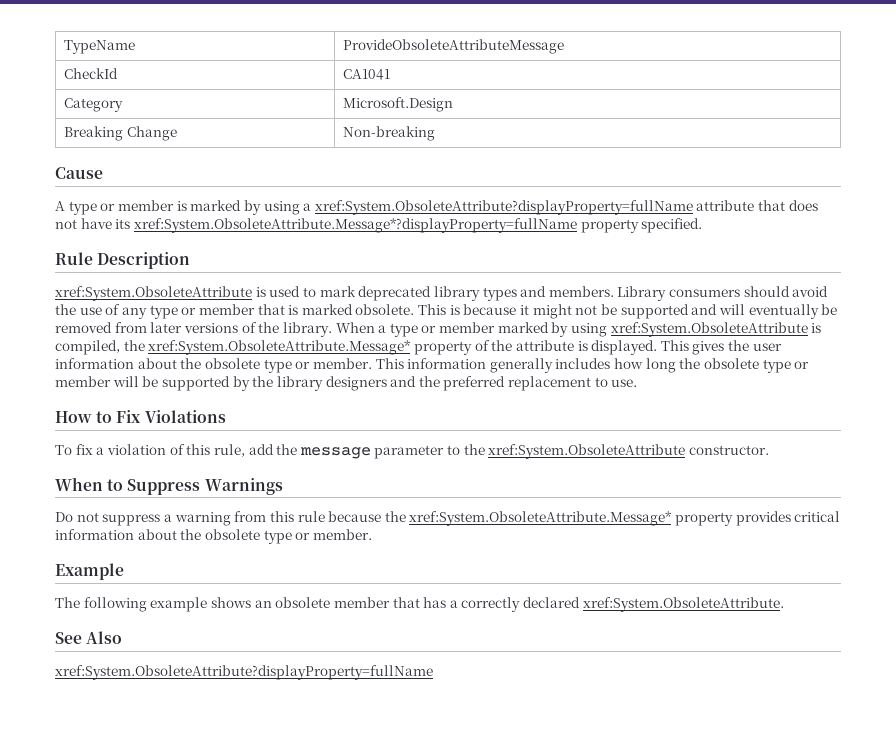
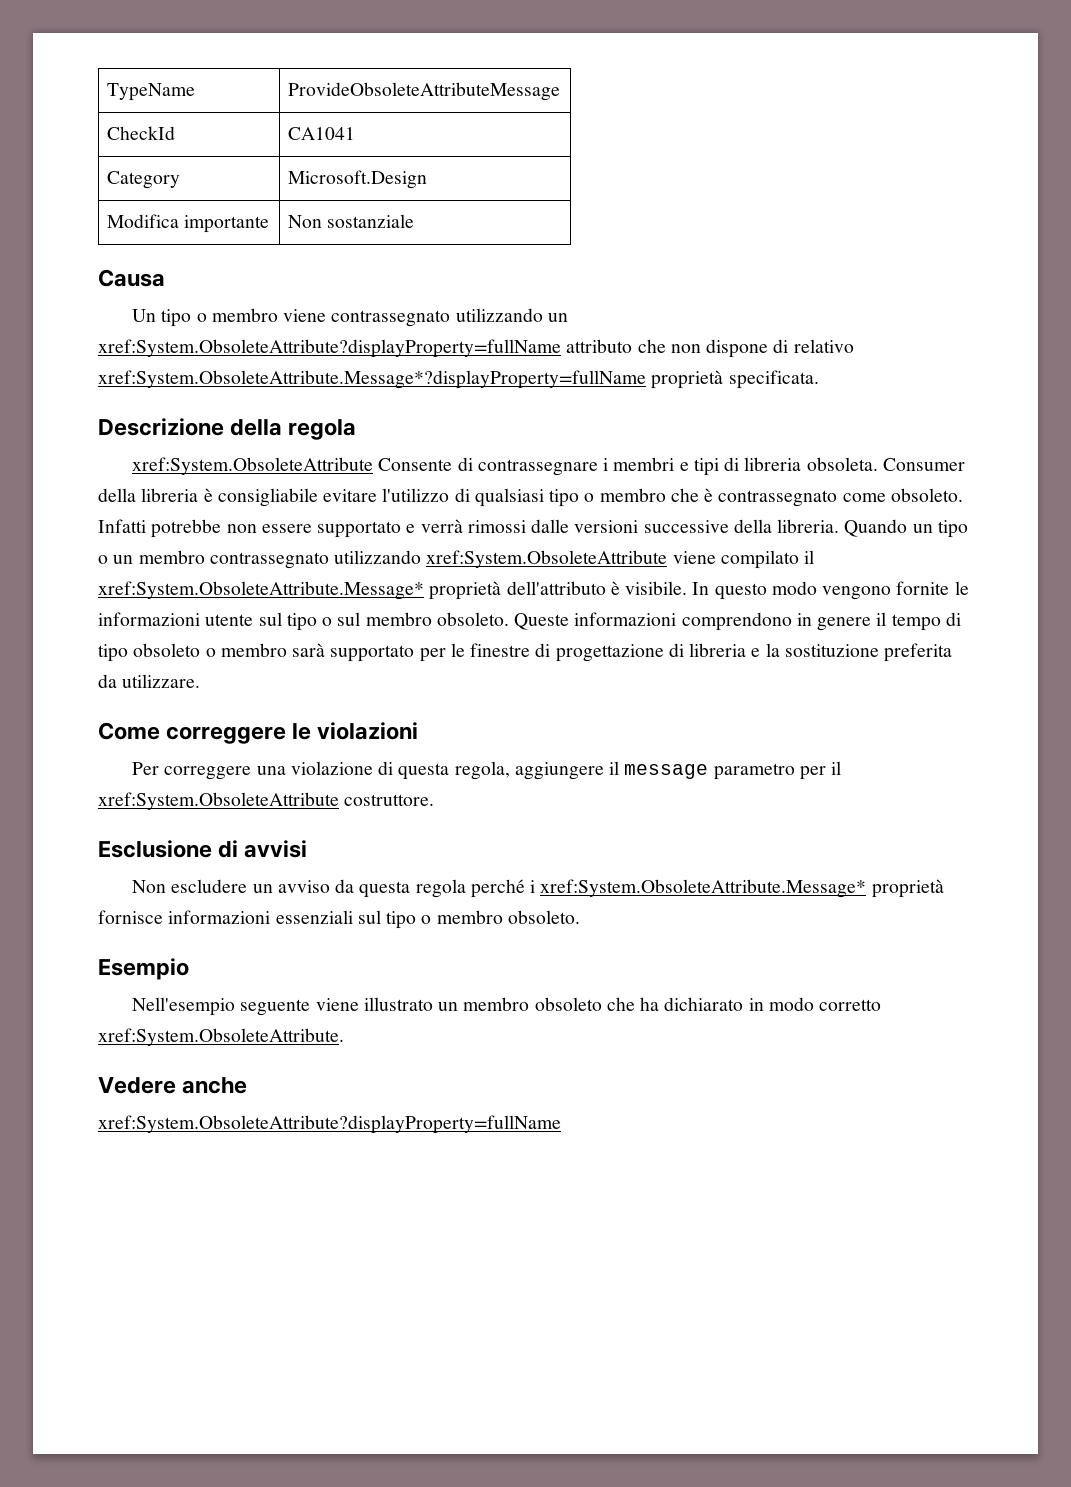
- Breaking Change | Non-breaking
- Cause
- A type or member is marked by using a xref:System.ObsoleteAttribute?displayProperty=fullName attribute that does not have its xref:System.ObsoleteAttribute.Message*?displayProperty=fullName property specified.
- Rule Description
- xref:System.ObsoleteAttribute is used to mark deprecated library types and members. Library consumers should avoid the use of any type or member that is marked obsolete. This is because it might not be supported and will eventually be removed from later versions of the library. When a type or member marked by using xref:System.ObsoleteAttribute is compiled, the xref:System.ObsoleteAttribute.Message* property of the attribute is displayed. This gives the user information about the obsolete type or member. This information generally includes how long the obsolete type or member will be supported by the library designers and the preferred replacement to use.
- How to Fix Violations
- To fix a violation of this rule, add the message parameter to the xref:System.ObsoleteAttribute constructor.
- When to Suppress Warnings
- Do not suppress a warning from this rule because the xref:System.ObsoleteAttribute.Message* property provides critical information about the obsolete type or member.
- Example
- The following example shows an obsolete member that has a correctly declared xref:System.ObsoleteAttribute.
+ Modifica importante | Non sostanziale
+ Causa
+ Un tipo o membro viene contrassegnato utilizzando un xref:System.ObsoleteAttribute?displayProperty=fullName attributo che non dispone di relativo xref:System.ObsoleteAttribute.Message*?displayProperty=fullName proprietà specificata.
+ Descrizione della regola
+ xref:System.ObsoleteAttribute Consente di contrassegnare i membri e tipi di libreria obsoleta. Consumer della libreria è consigliabile evitare l'utilizzo di qualsiasi tipo o membro che è contrassegnato come obsoleto. Infatti potrebbe non essere supportato e verrà rimossi dalle versioni successive della libreria. Quando un tipo o un membro contrassegnato utilizzando xref:System.ObsoleteAttribute viene compilato il xref:System.ObsoleteAttribute.Message* proprietà dell'attributo è visibile. In questo modo vengono fornite le informazioni utente sul tipo o sul membro obsoleto. Queste informazioni comprendono in genere il tempo di tipo obsoleto o membro sarà supportato per le finestre di progettazione di libreria e la sostituzione preferita da utilizzare.
+ Come correggere le violazioni
+ Per correggere una violazione di questa regola, aggiungere il message parametro per il xref:System.ObsoleteAttribute costruttore.
+ Esclusione di avvisi
+ Non escludere un avviso da questa regola perché i xref:System.ObsoleteAttribute.Message* proprietà fornisce informazioni essenziali sul tipo o membro obsoleto.
+ Esempio
+ Nell'esempio seguente viene illustrato un membro obsoleto che ha dichiarato in modo corretto xref:System.ObsoleteAttribute.
- See Also
+ Vedere anche

